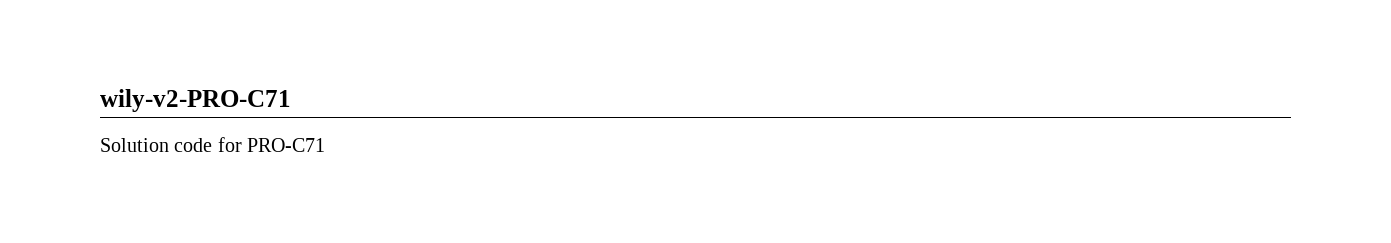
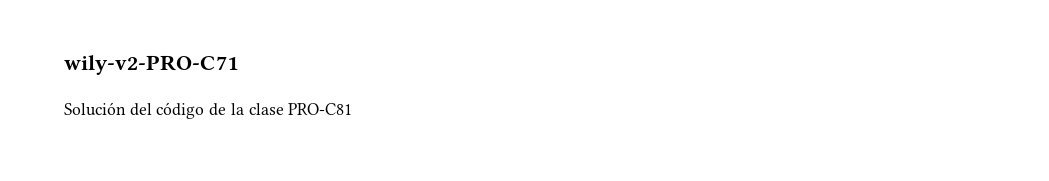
- Solution code for PRO-C71
+ Solución del código de la clase PRO-C81

